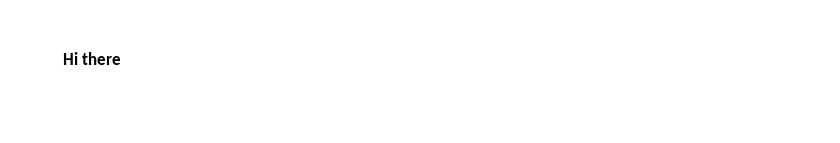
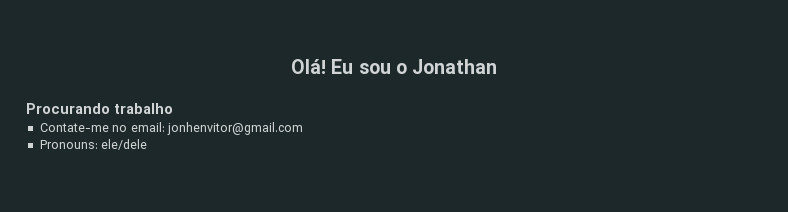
- Hi there
+ Olá! Eu sou o Jonathan
+ Procurando trabalho
+ Contate-me no email: jonhenvitor@gmail.com
+ Pronouns: ele/dele

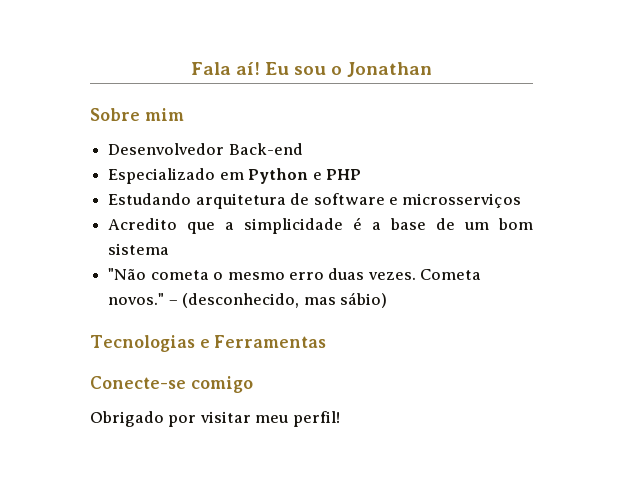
- Olá!
+ Fala aí!
- Procurando trabalho
- Contate-me no email: jonhenvitor@gmail.com
- Pronouns: ele/dele
+ Sobre mim
+ Desenvolvedor Back-end
+ Especializado em Python e PHP
+ Estudando arquitetura de software e microsserviços
+ Acredito que a simplicidade é a base de um bom sistema
+ "Não cometa o mesmo erro duas vezes. Cometa novos." – (desconhecido, mas sábio)
+ Tecnologias e Ferramentas
+ Conecte-se comigo
+ Obrigado por visitar meu perfil!

